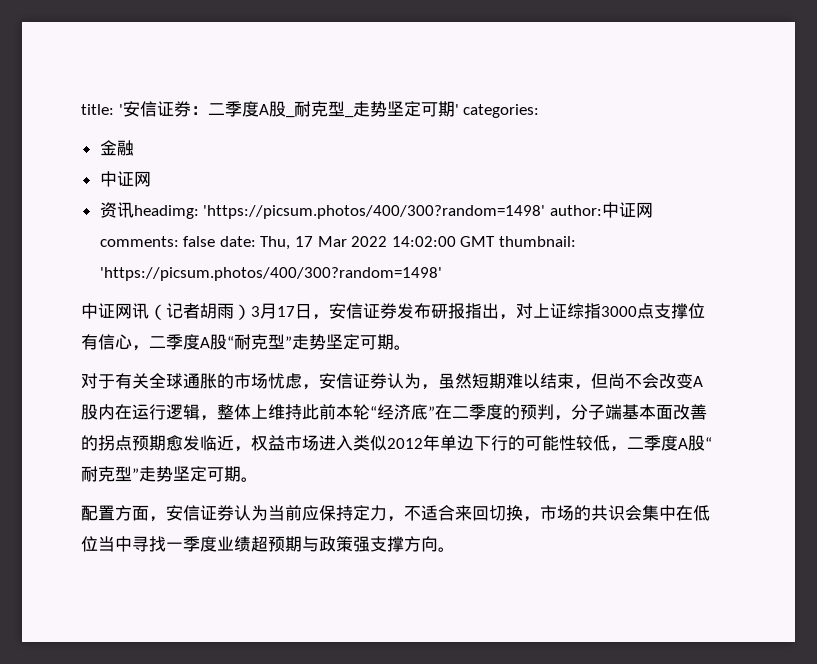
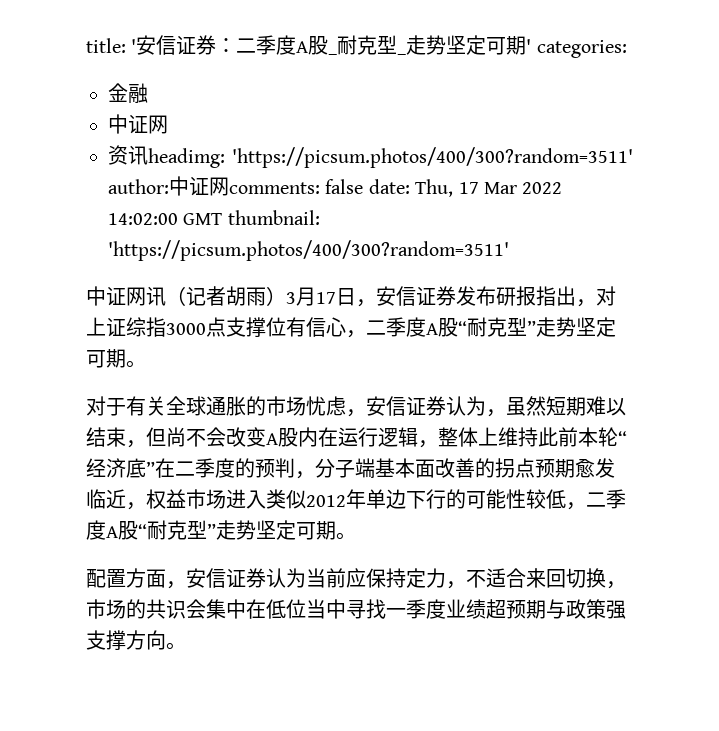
- 资讯headimg: 'https://picsum.photos/400/300?random=1498' author:中证网comments: false date: Thu, 17 Mar 2022 14:02:00 GMT thumbnail: 'https://picsum.photos/400/300?random=1498'
+ 资讯headimg: 'https://picsum.photos/400/300?random=3511' author:中证网comments: false date: Thu, 17 Mar 2022 14:02:00 GMT thumbnail: 'https://picsum.photos/400/300?random=3511'

